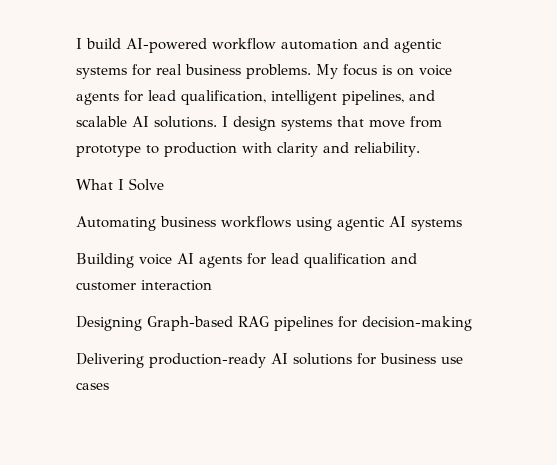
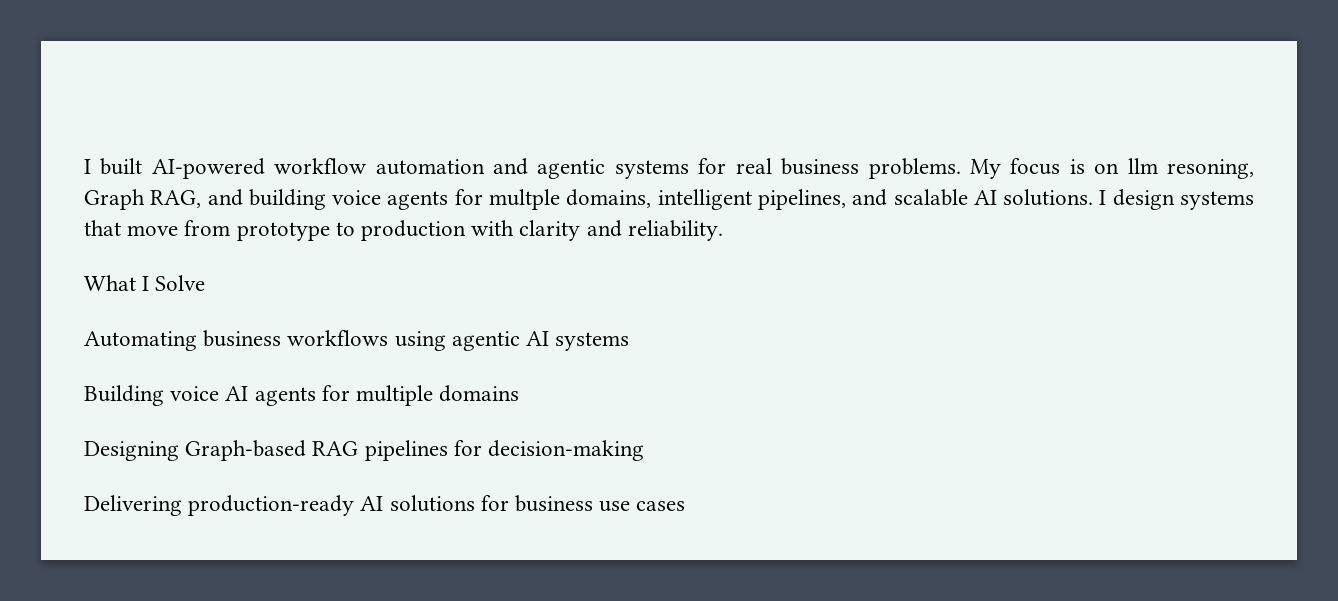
- I build AI-powered workflow automation and agentic systems for real business problems.
+ I built AI-powered workflow automation and agentic systems for real business problems.
- My focus is on voice agents for lead qualification, intelligent pipelines, and scalable AI solutions.
+ My focus is on llm resoning, Graph RAG, and building voice agents for multple domains, intelligent pipelines, and scalable AI solutions.
- Building voice AI agents for lead qualification and customer interaction
+ Building voice AI agents for multiple domains

